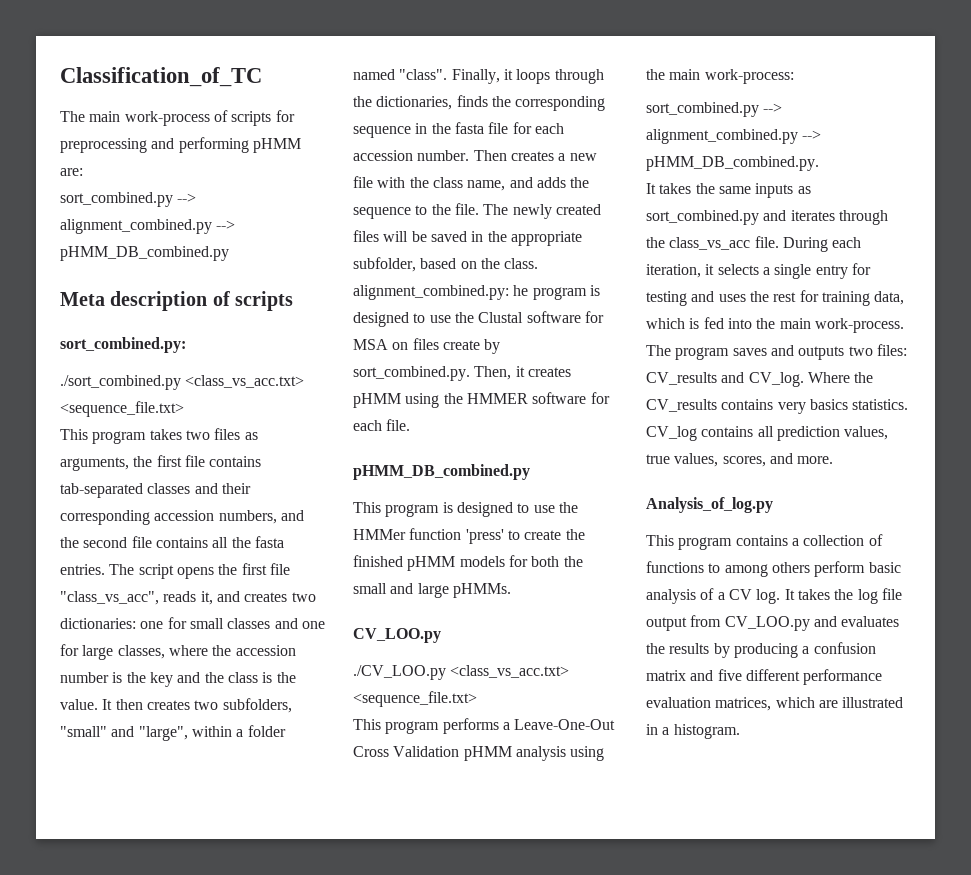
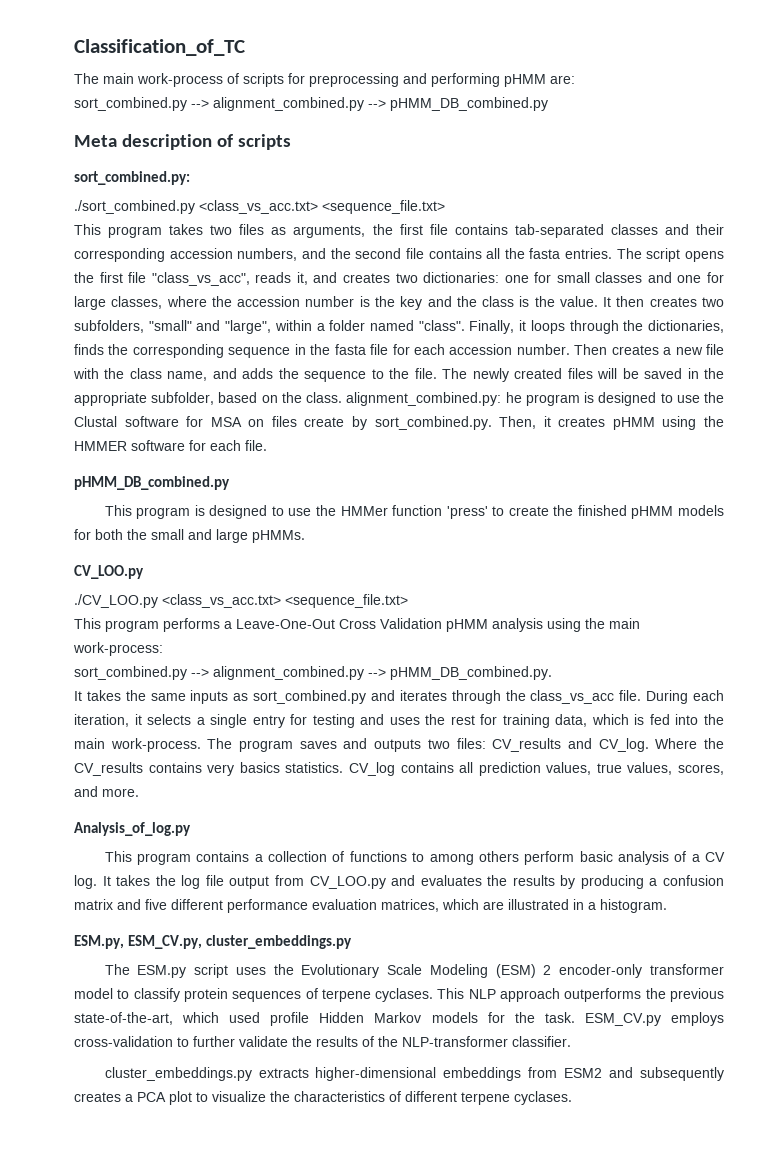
+ ESM.py, ESM_CV.py, cluster_embeddings.py
+ The ESM.py script uses the Evolutionary Scale Modeling (ESM) 2 encoder-only transformer model to classify protein sequences of terpene cyclases. This NLP approach outperforms the previous state-of-the-art, which used profile Hidden Markov models for the task. ESM_CV.py employs cross-validation to further validate the results of the NLP-transformer classifier.
+ cluster_embeddings.py extracts higher-dimensional embeddings from ESM2 and subsequently creates a PCA plot to visualize the characteristics of different terpene cyclases.

